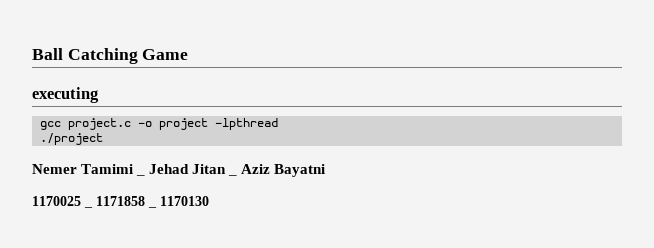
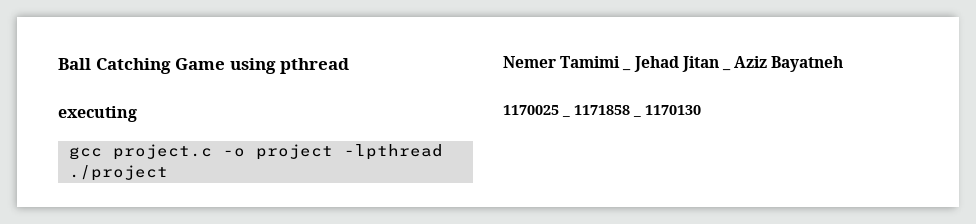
- Ball Catching Game
+ Ball Catching Game using pthread
- Nemer Tamimi _ Jehad Jitan _ Aziz Bayatni
+ Nemer Tamimi _ Jehad Jitan _ Aziz Bayatneh

